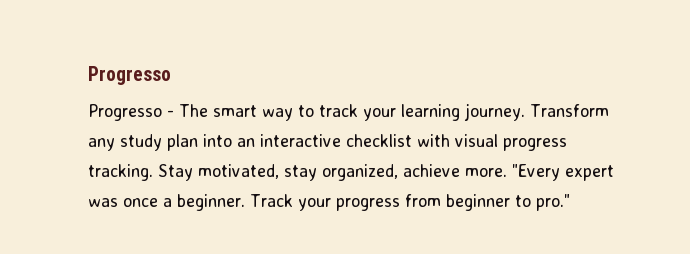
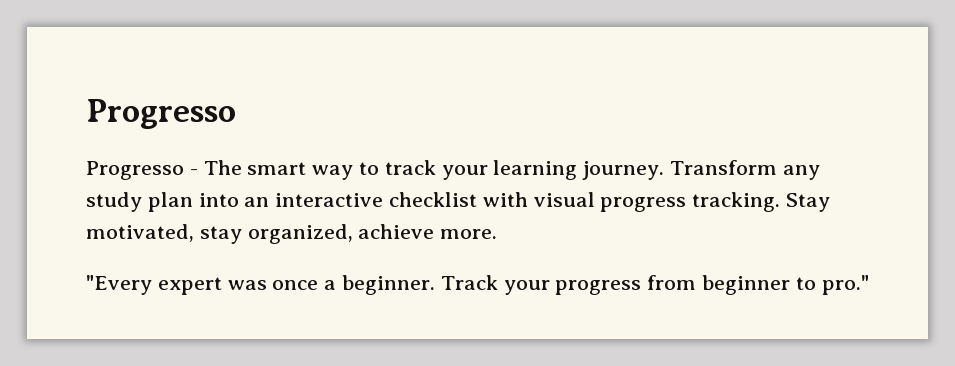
- Stay motivated, stay organized, achieve more. "Every expert was once a beginner.
+ Stay motivated, stay organized, achieve more.
+ "Every expert was once a beginner.

